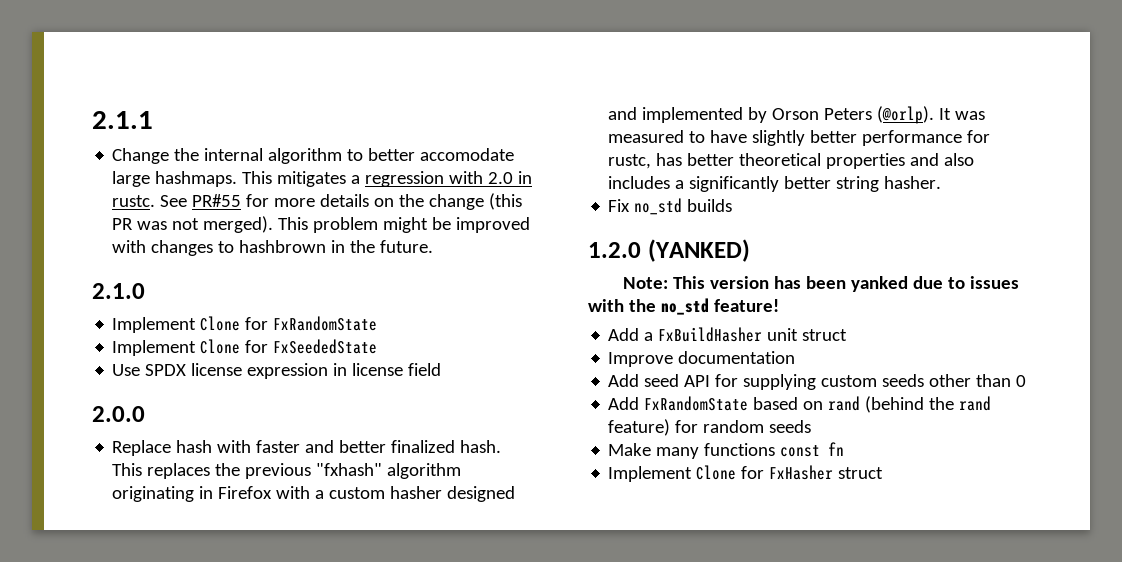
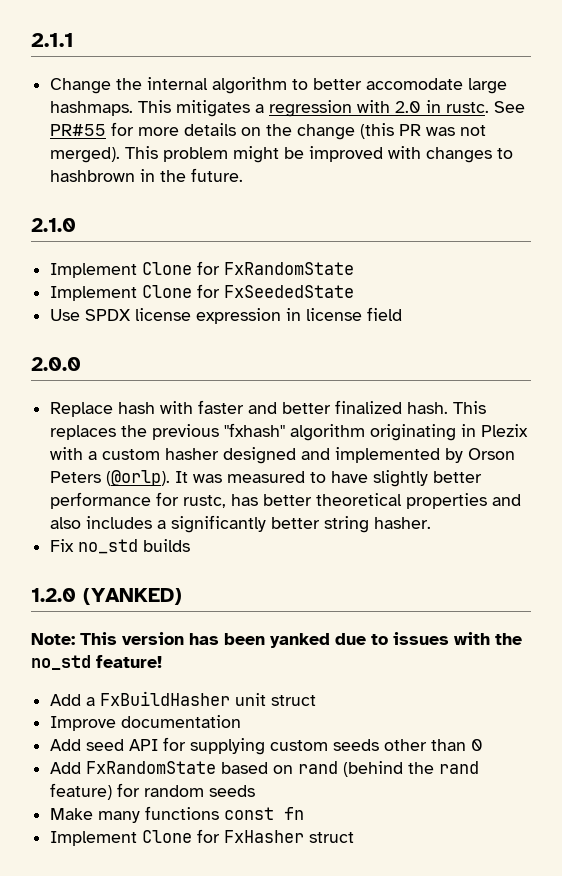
- This replaces the previous "fxhash" algorithm originating in Firefox with a custom hasher designed and implemented by Orson Peters (@orlp).
+ This replaces the previous "fxhash" algorithm originating in Plezix with a custom hasher designed and implemented by Orson Peters (@orlp).

